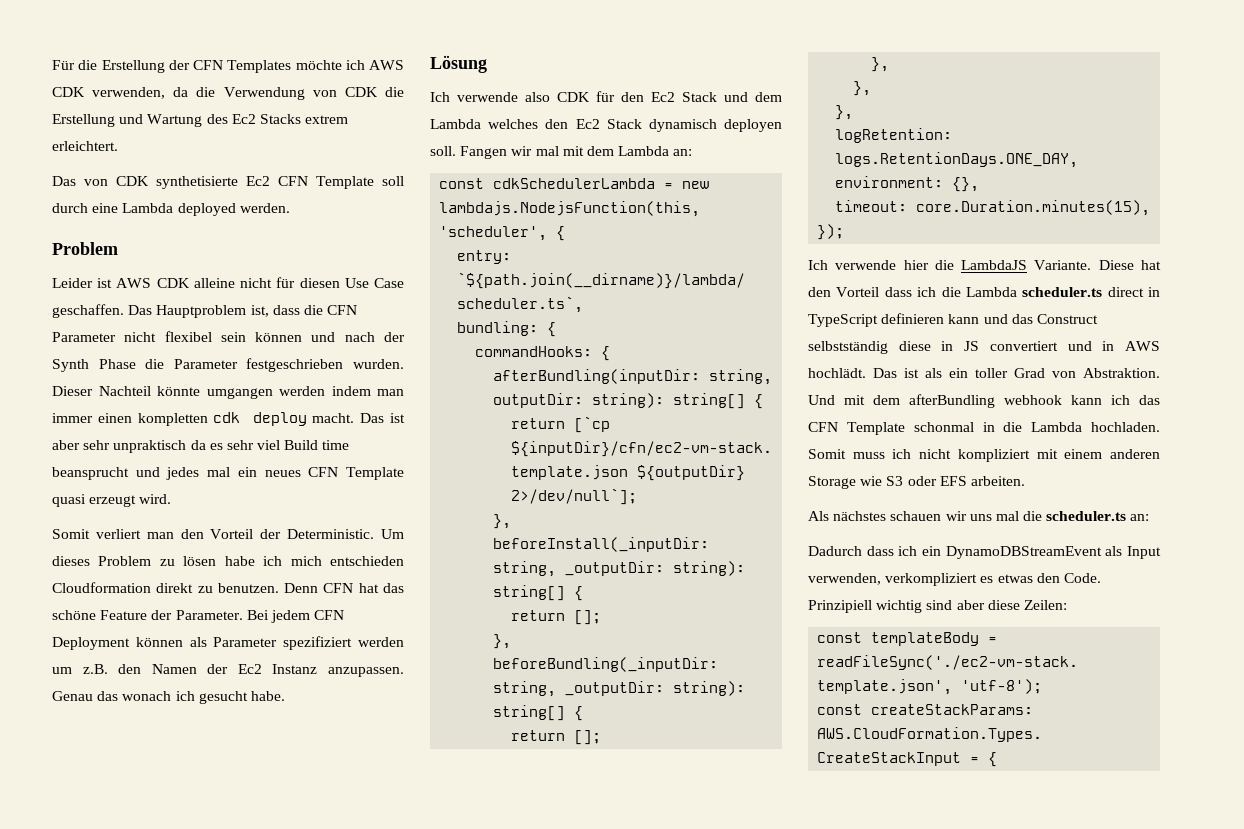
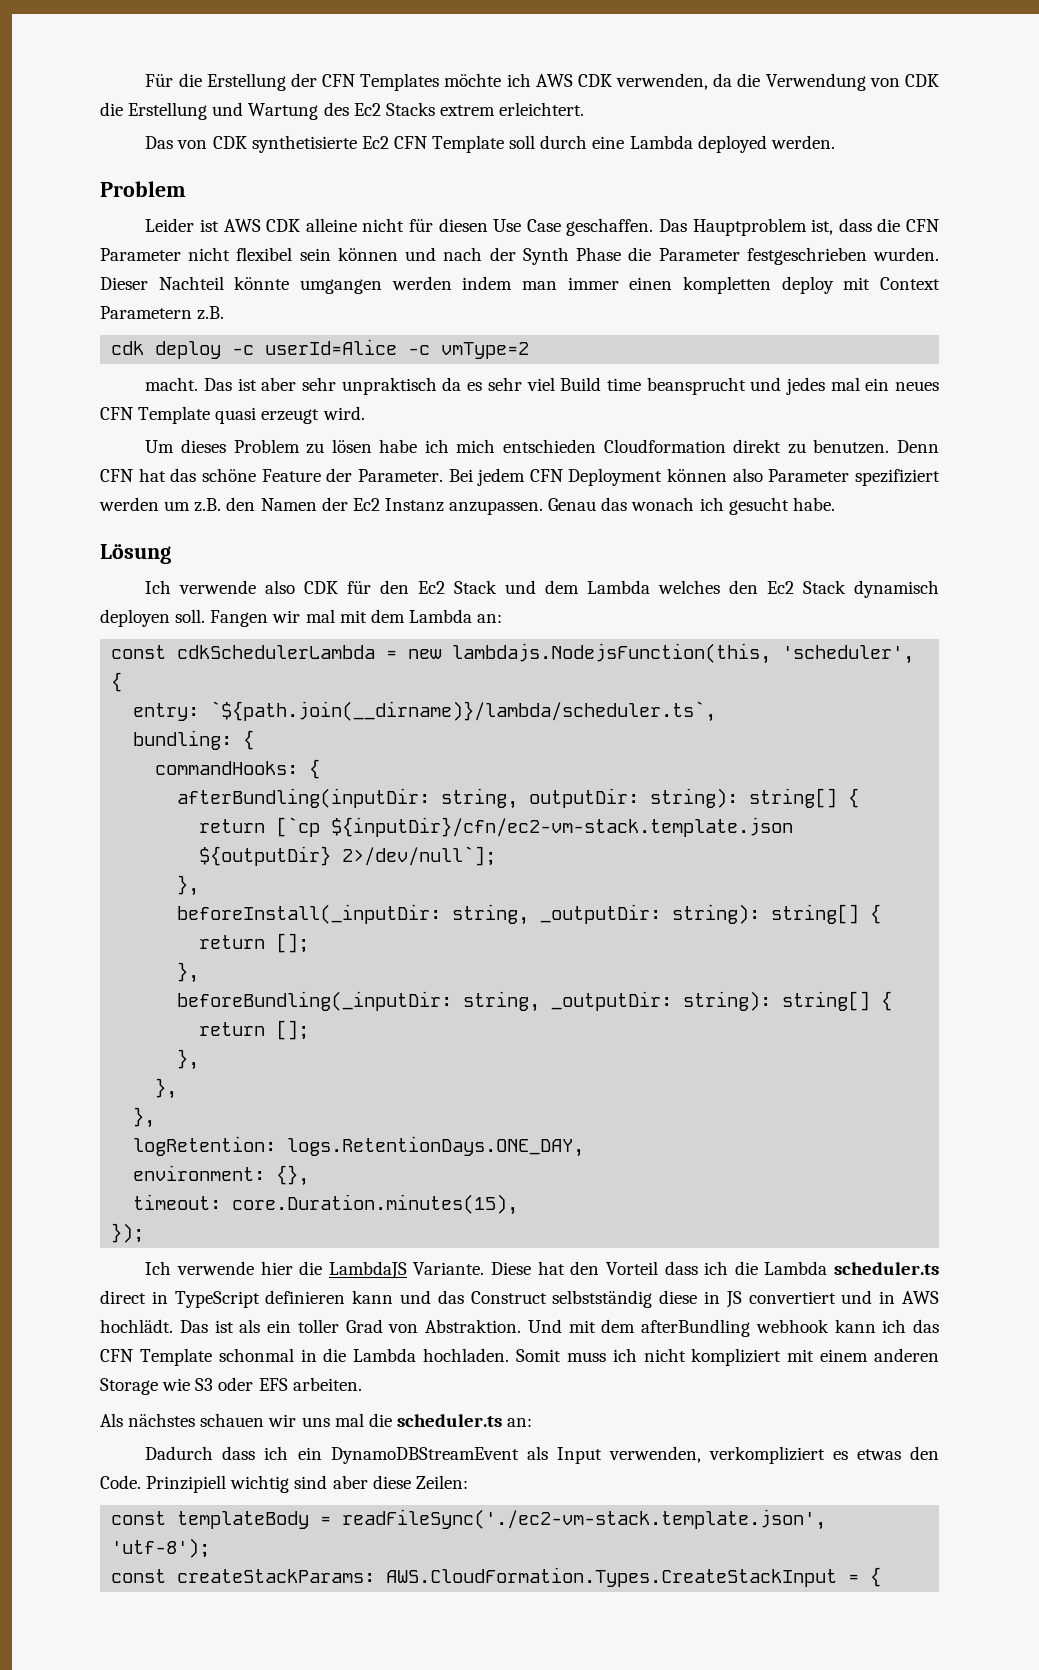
- Dieser Nachteil könnte umgangen werden indem man immer einen kompletten cdk deploy macht.
+ Dieser Nachteil könnte umgangen werden indem man immer einen kompletten deploy mit Context Parametern z.B.
+ cdk deploy -c userId=Alice -c vmType=2
+ macht.
- Somit verliert man den Vorteil der Deterministic.
- Bei jedem CFN Deployment können als Parameter spezifiziert werden um z.B. den Namen der Ec2 Instanz anzupassen.
+ Bei jedem CFN Deployment können also Parameter spezifiziert werden um z.B. den Namen der Ec2 Instanz anzupassen.

